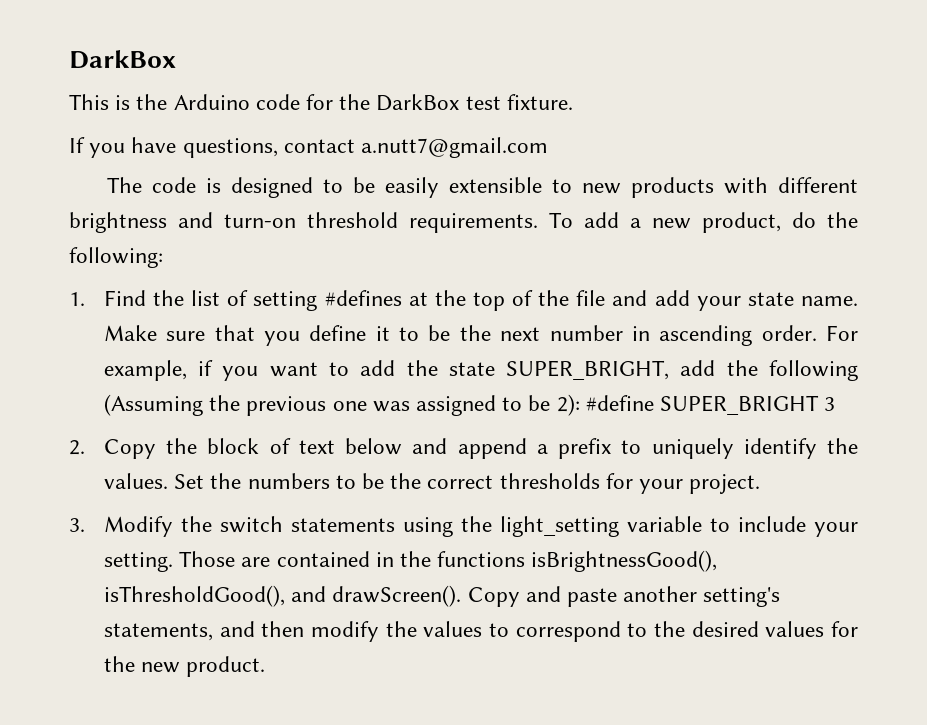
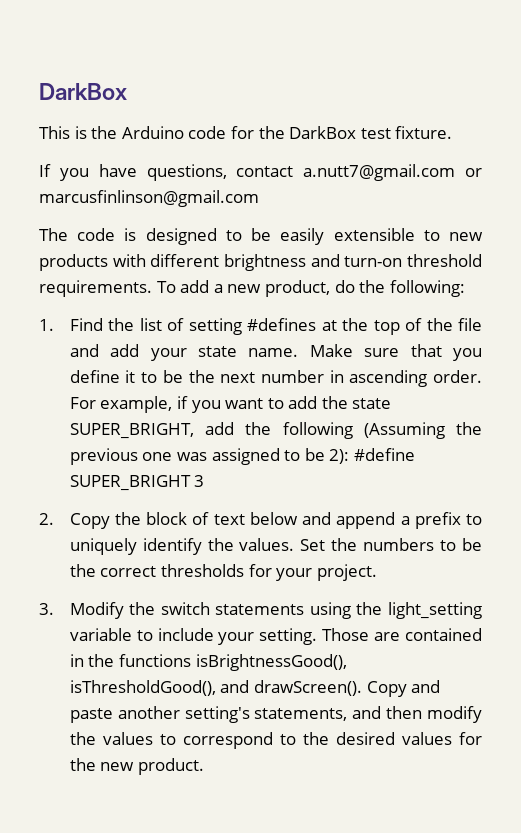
- If you have questions, contact a.nutt7@gmail.com
+ If you have questions, contact a.nutt7@gmail.com or marcusfinlinson@gmail.com

